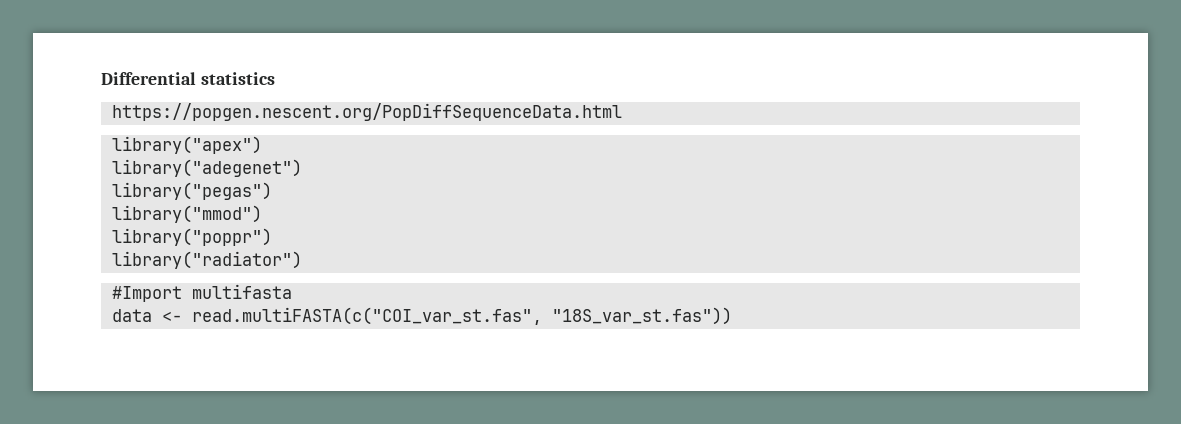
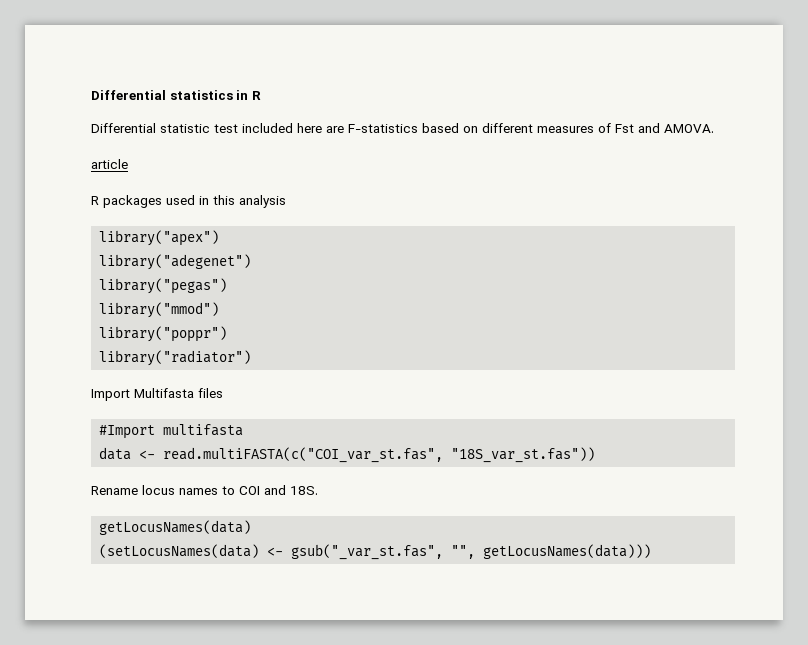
- Differential statistics
- https://popgen.nescent.org/PopDiffSequenceData.html
+ Differential statistics in R
+ Differential statistic test included here are F-statistics based on different measures of Fst and AMOVA.
+ article
+ R packages used in this analysis
+ Import Multifasta files
+ Rename locus names to COI and 18S.
+ getLocusNames(data)
+ (setLocusNames(data) <- gsub("_var_st.fas", "", getLocusNames(data)))

